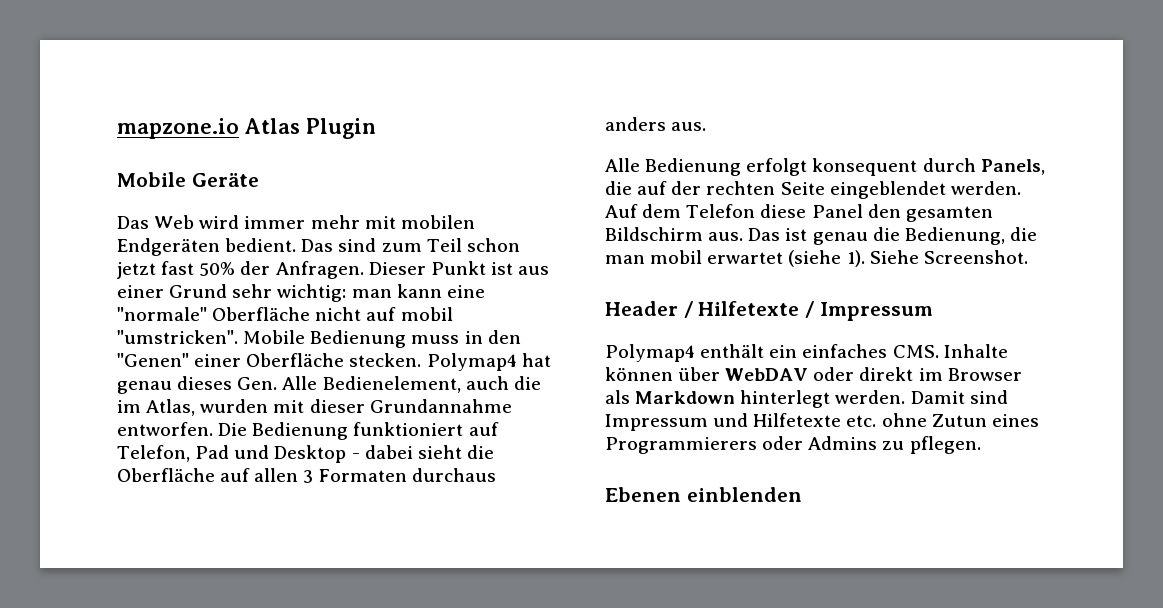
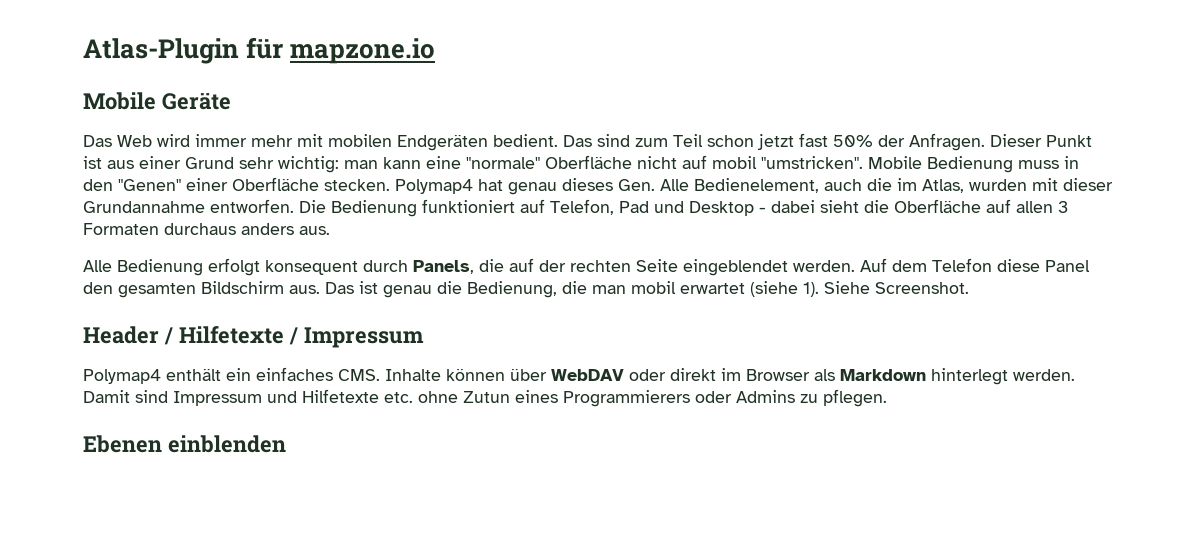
- mapzone.io Atlas Plugin
+ Atlas-Plugin für mapzone.io

